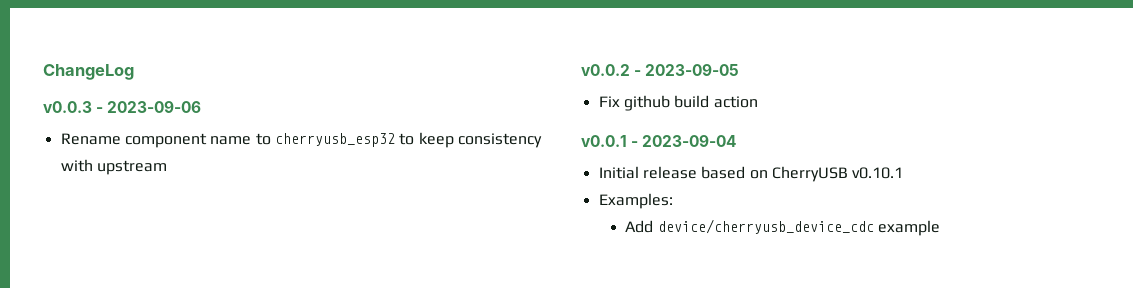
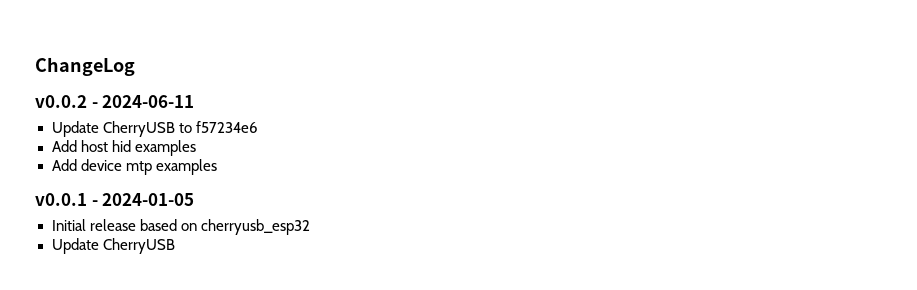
- v0.0.3 - 2023-09-06
- Rename component name to cherryusb_esp32 to keep consistency with upstream
- v0.0.2 - 2023-09-05
- Fix github build action
+ v0.0.2 - 2024-06-11
+ Update CherryUSB to f57234e6
+ Add host hid examples
+ Add device mtp examples
- v0.0.1 - 2023-09-04
+ v0.0.1 - 2024-01-05
- Initial release based on CherryUSB v0.10.1
- Examples:
- Add device/cherryusb_device_cdc example
+ Initial release based on cherryusb_esp32
+ Update CherryUSB

